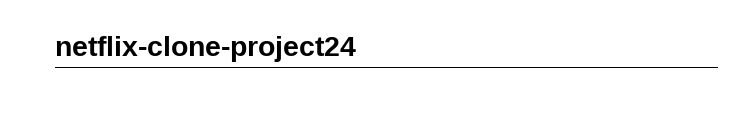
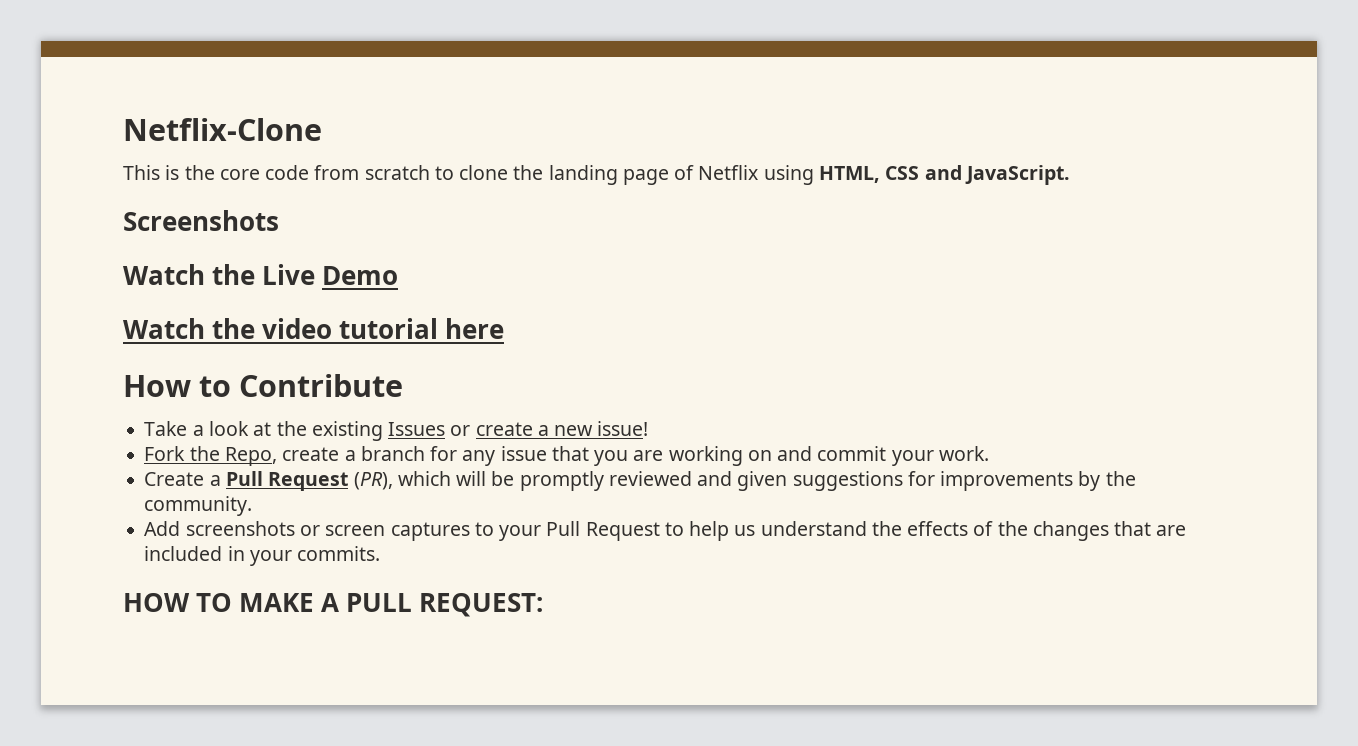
- netflix-clone-project24
+ Netflix-Clone
+ This is the core code from scratch to clone the landing page of Netflix using HTML, CSS and JavaScript.
+ Screenshots
+ Watch the Live Demo
+ Watch the video tutorial here
+ How to Contribute
+ Take a look at the existing Issues or create a new issue!
+ Fork the Repo, create a branch for any issue that you are working on and commit your work.
+ Create a Pull Request (PR), which will be promptly reviewed and given suggestions for improvements by the community.
+ Add screenshots or screen captures to your Pull Request to help us understand the effects of the changes that are included in your commits.
+ HOW TO MAKE A PULL REQUEST:

